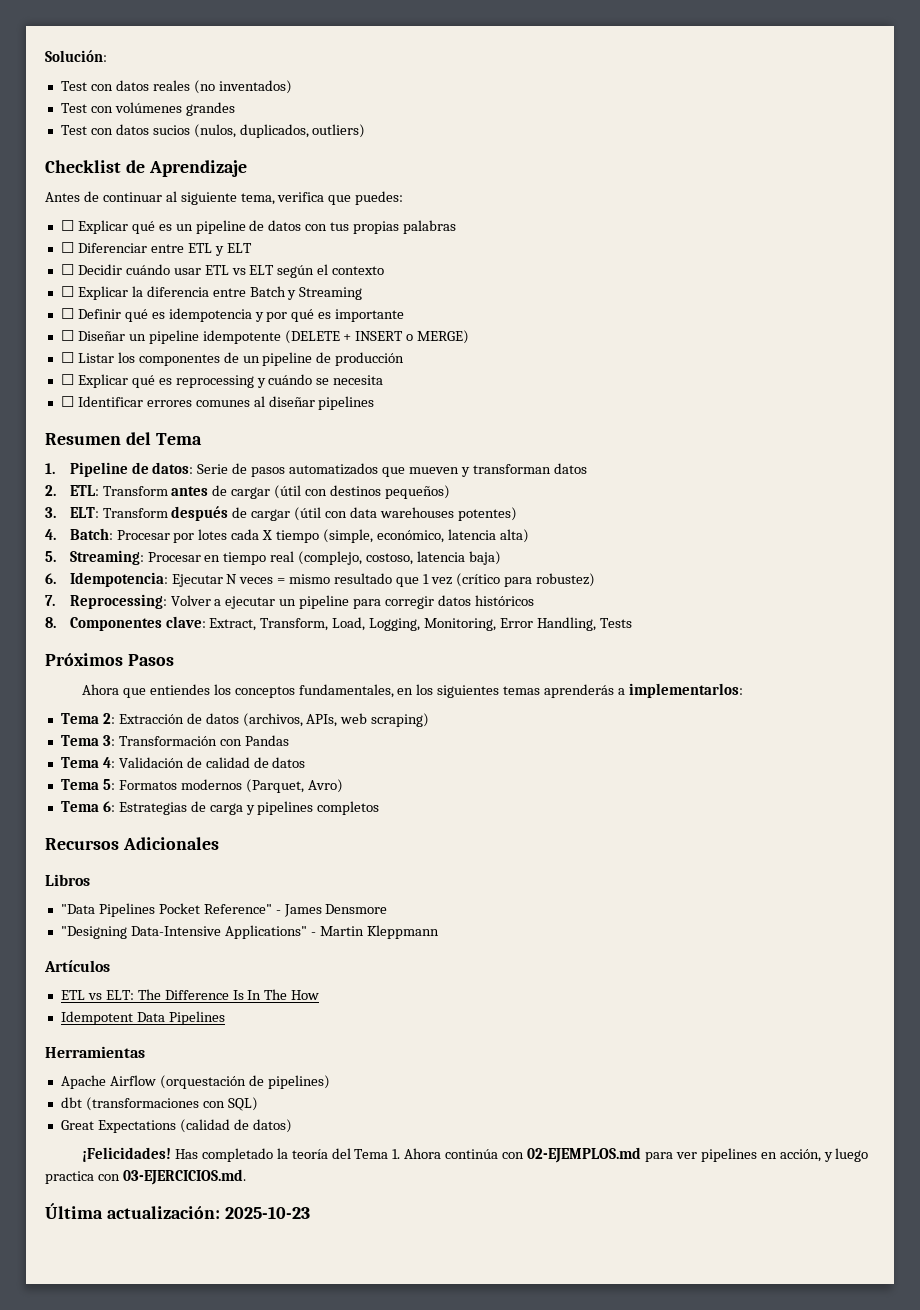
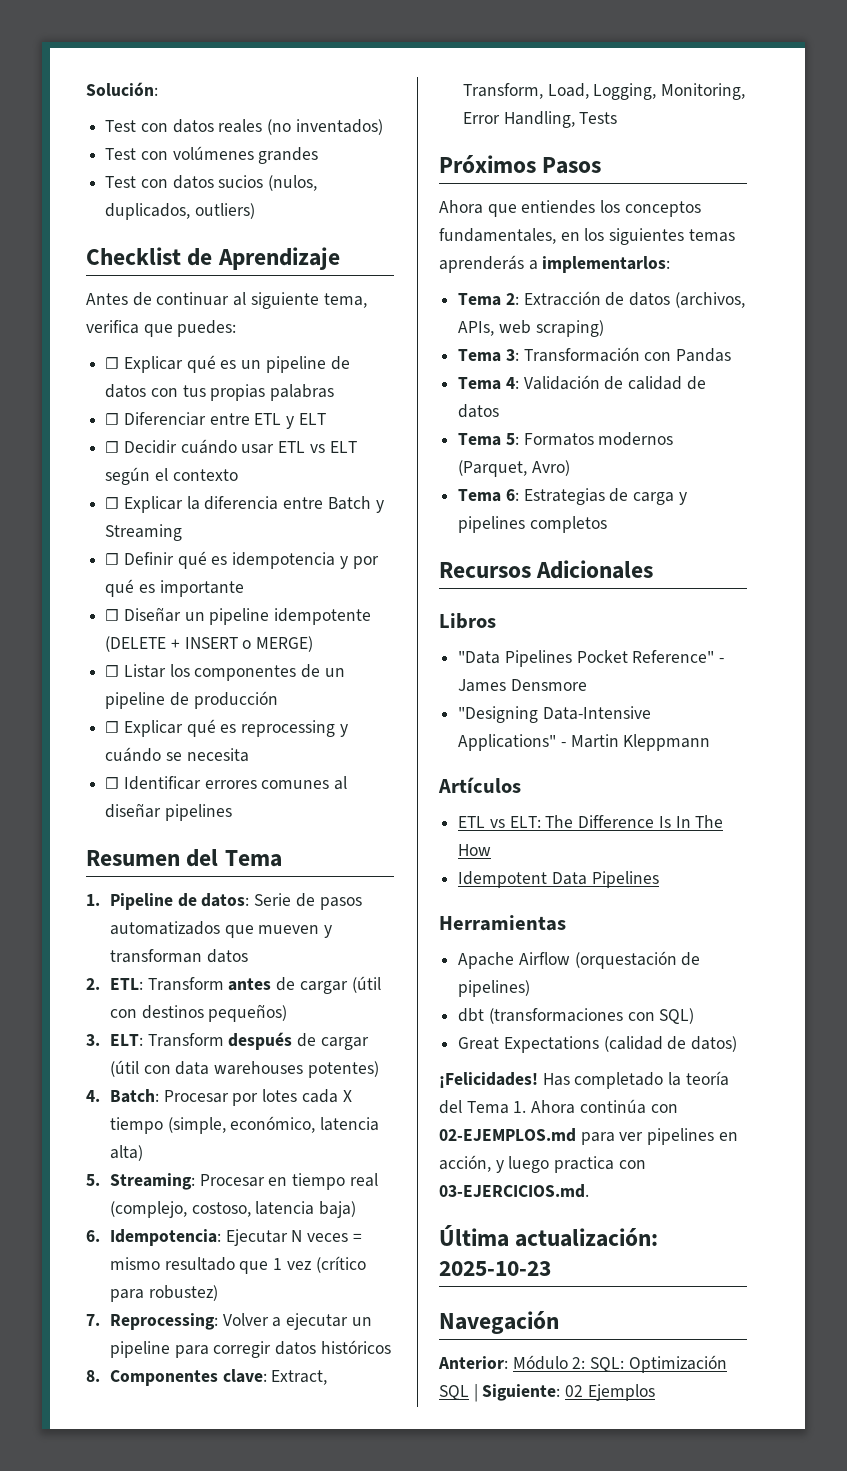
+ Navegación
+ Anterior: Módulo 2: SQL: Optimización SQL | Siguiente: 02 Ejemplos

